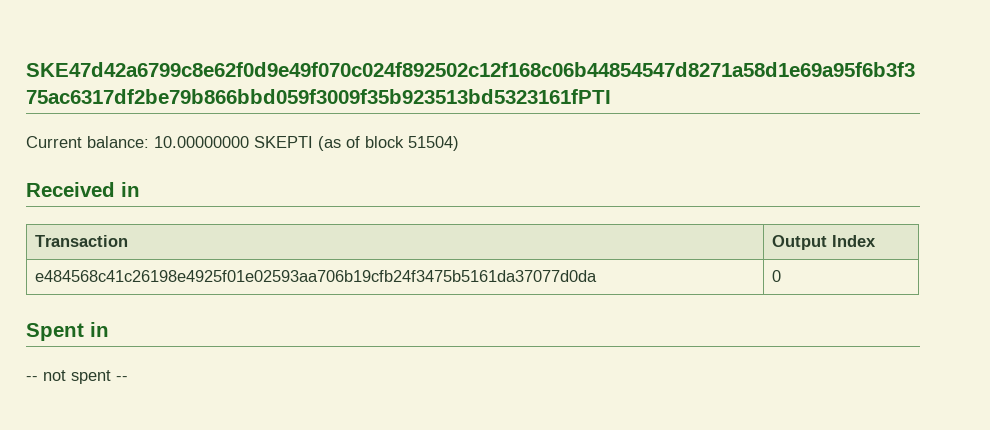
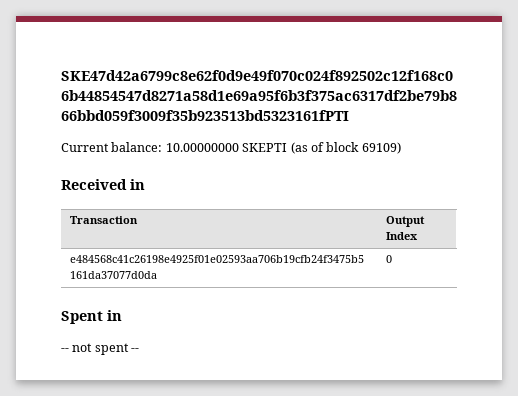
- Current balance: 10.00000000 SKEPTI (as of block 51504)
+ Current balance: 10.00000000 SKEPTI (as of block 69109)

